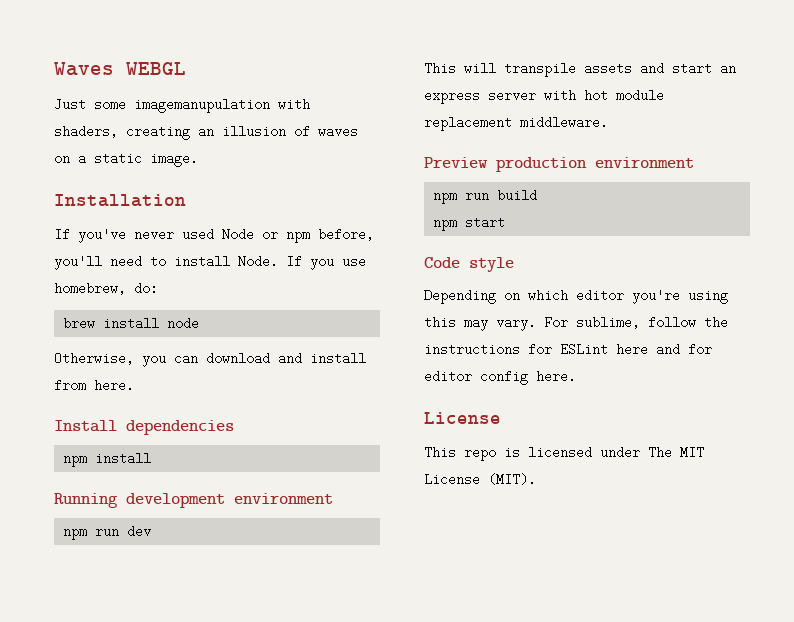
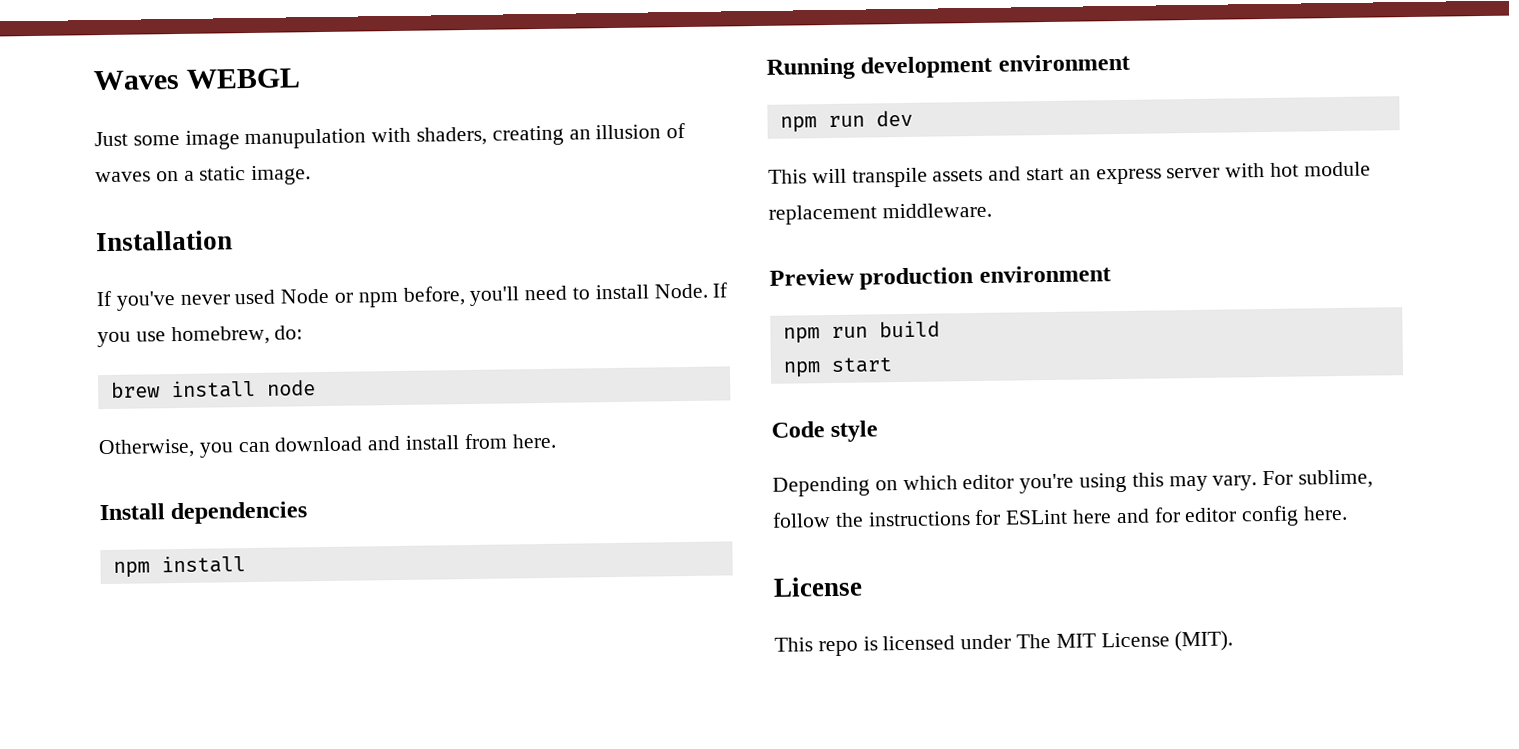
- Just some imagemanupulation with shaders, creating an illusion of waves on a static image.
+ Just some image manupulation with shaders, creating an illusion of waves on a static image.

